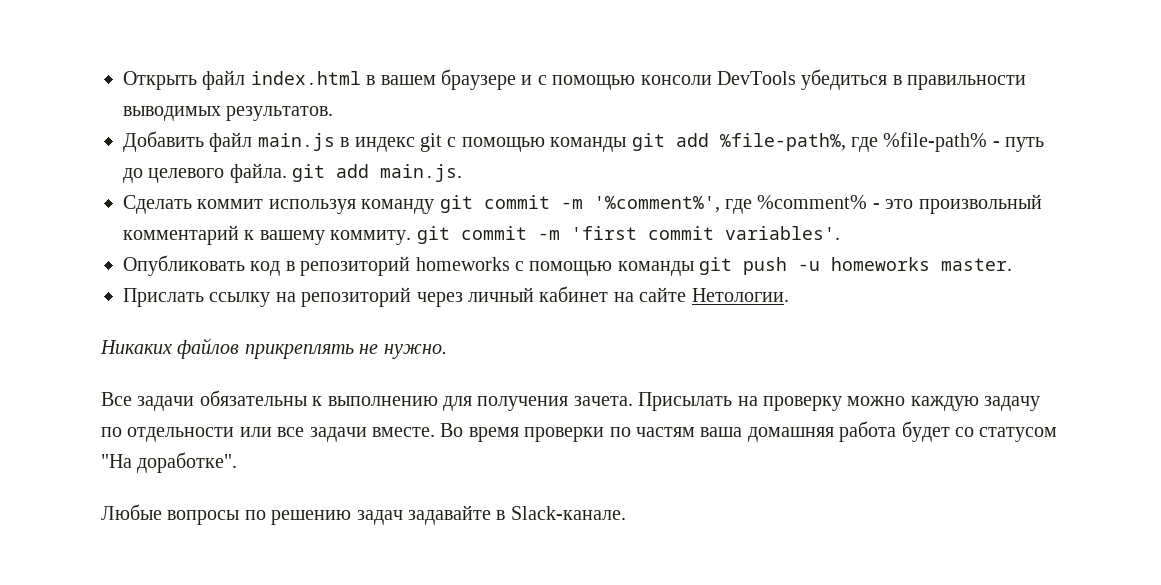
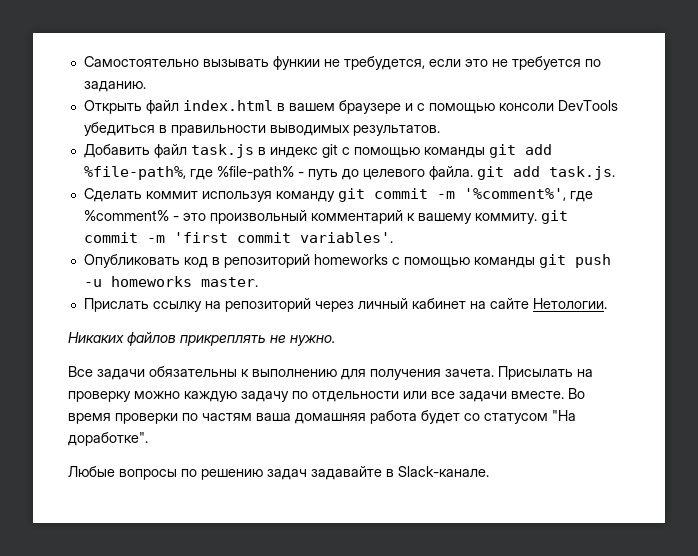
+ Самостоятельно вызывать функии не требудется, если это не требуется по заданию.
- Добавить файл main.js в индекс git с помощью команды git add %file-path%, где %file-path% - путь до целевого файла. git add main.js.
+ Добавить файл task.js в индекс git с помощью команды git add %file-path%, где %file-path% - путь до целевого файла. git add task.js.

